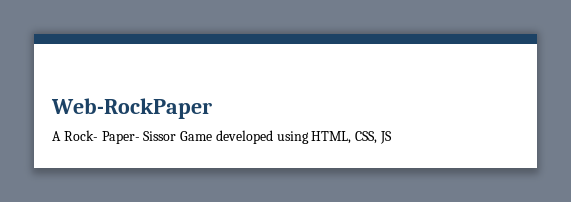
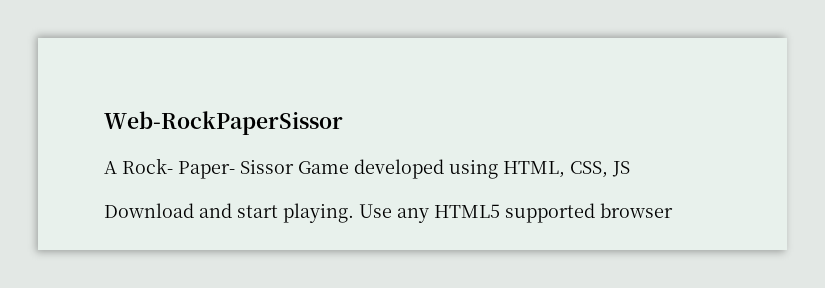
- Web-RockPaper
+ Web-RockPaperSissor
+ Download and start playing. Use any HTML5 supported browser

